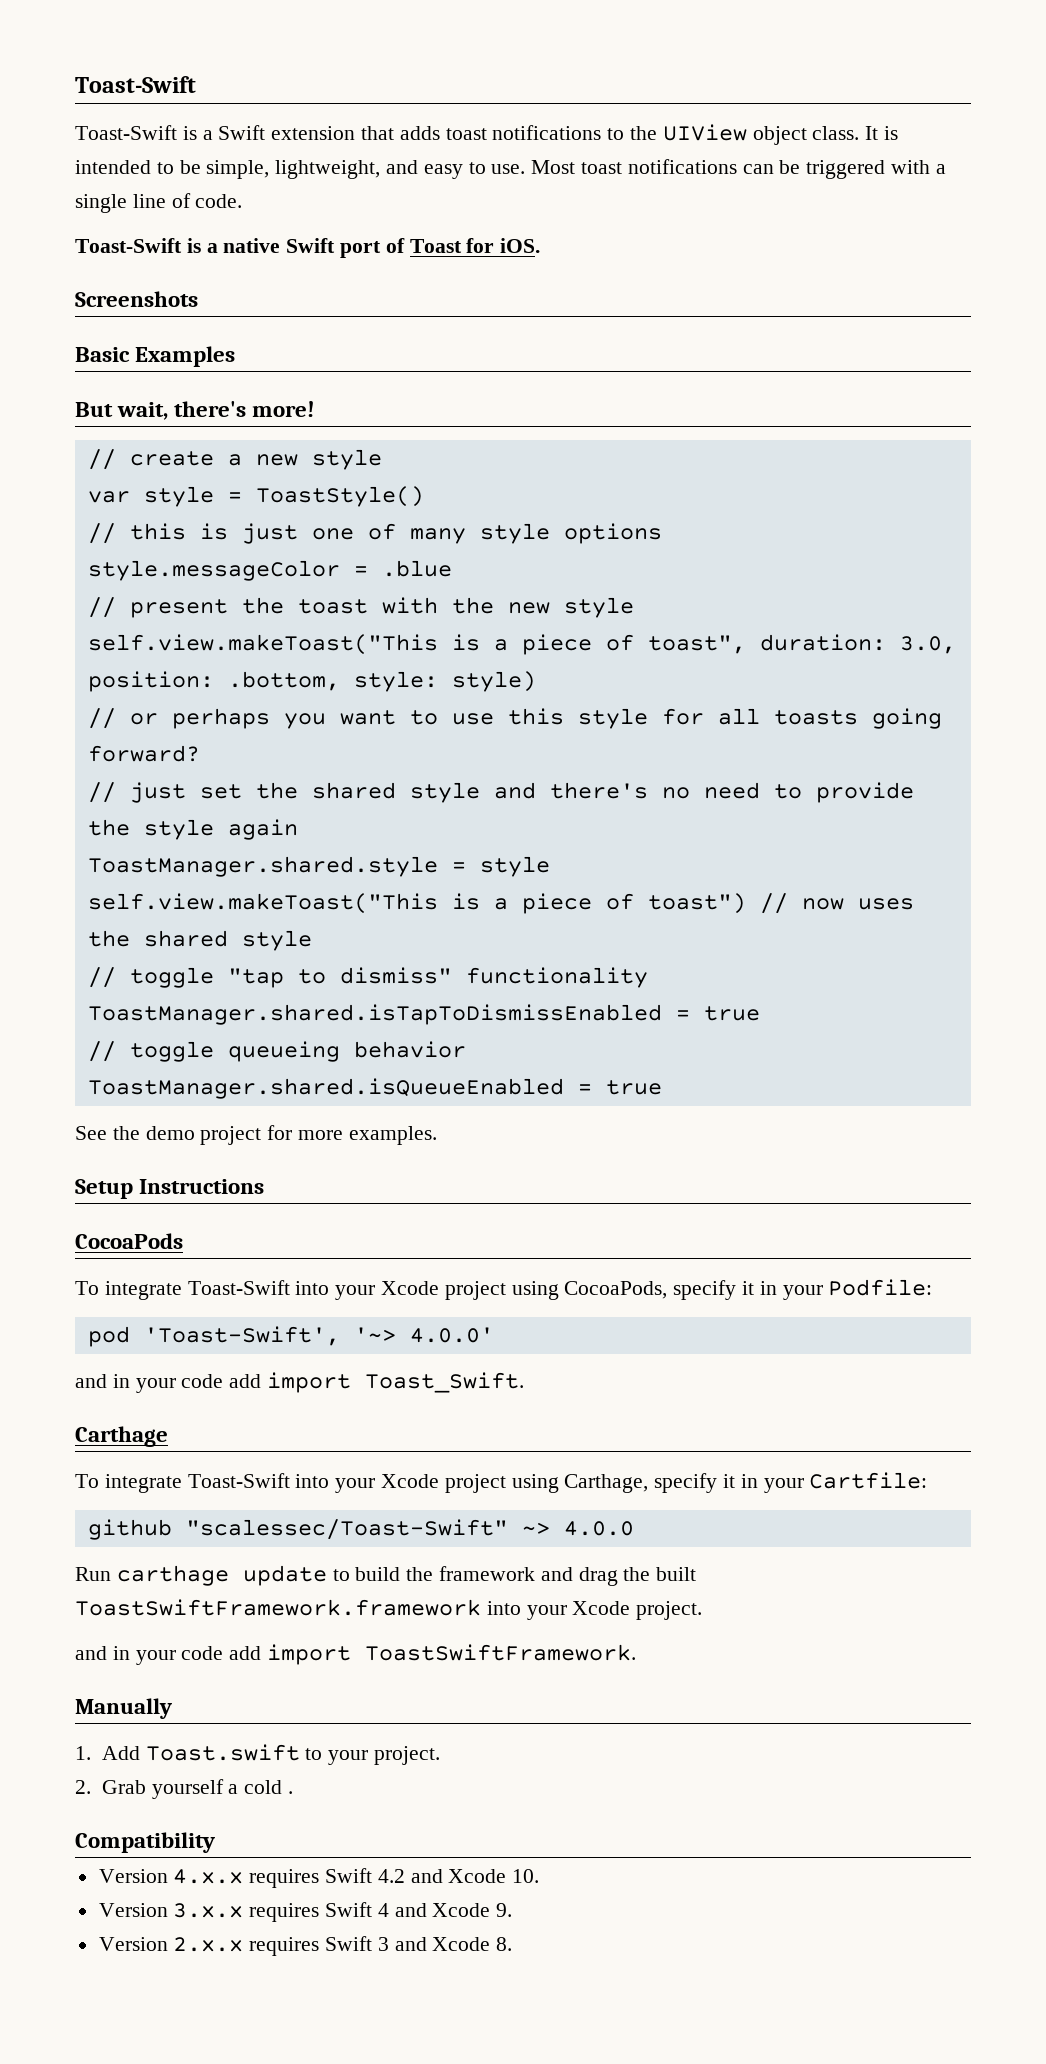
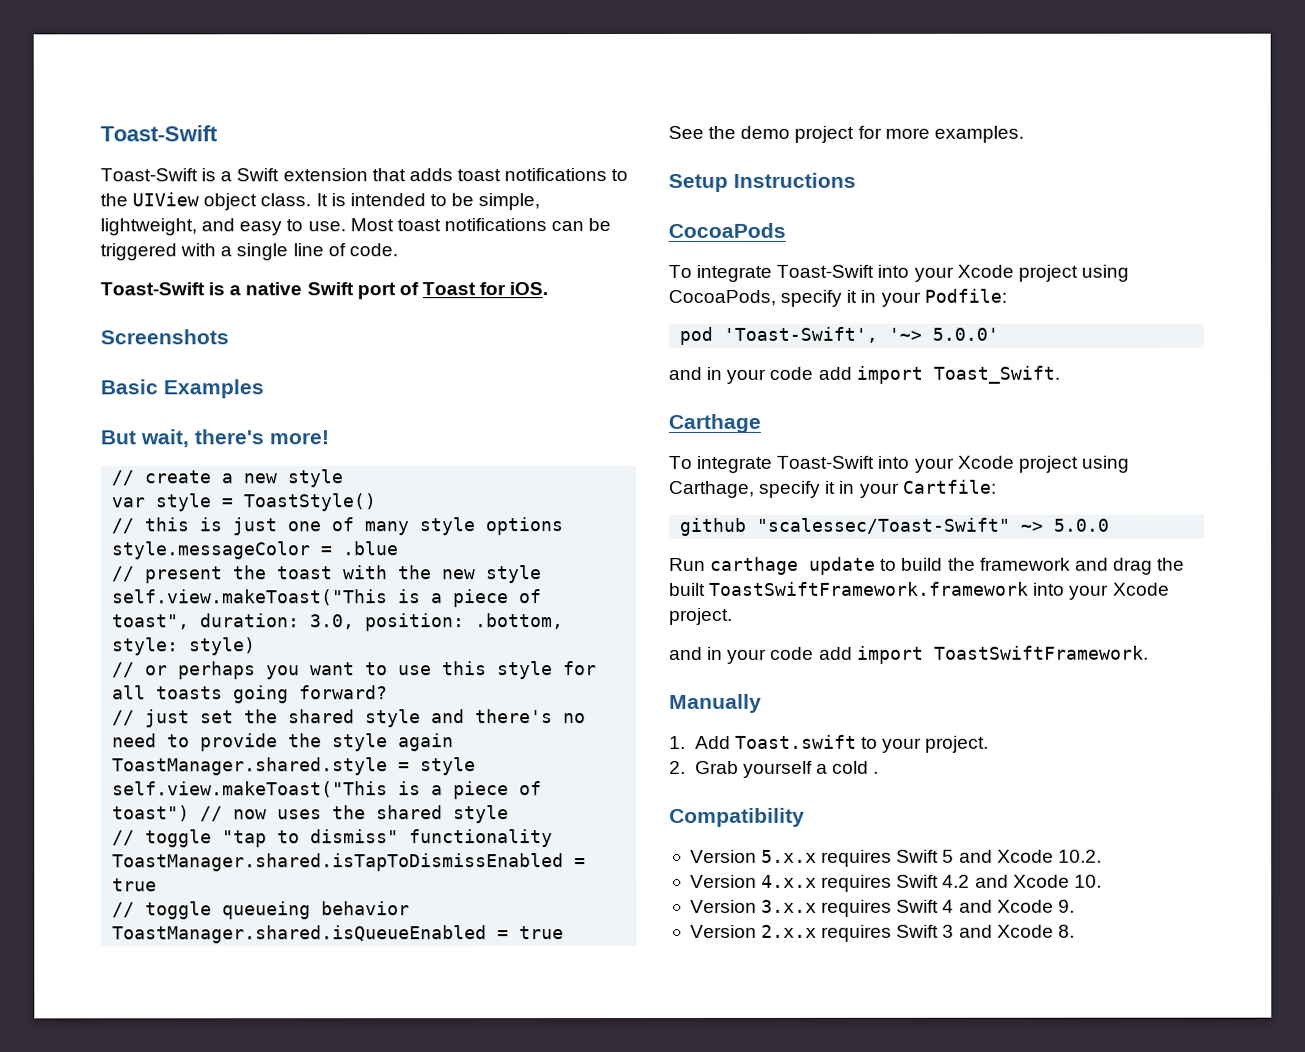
- pod 'Toast-Swift', '~> 4.0.0'
+ pod 'Toast-Swift', '~> 5.0.0'
- github "scalessec/Toast-Swift" ~> 4.0.0
+ github "scalessec/Toast-Swift" ~> 5.0.0
+ Version 5.x.x requires Swift 5 and Xcode 10.2.

